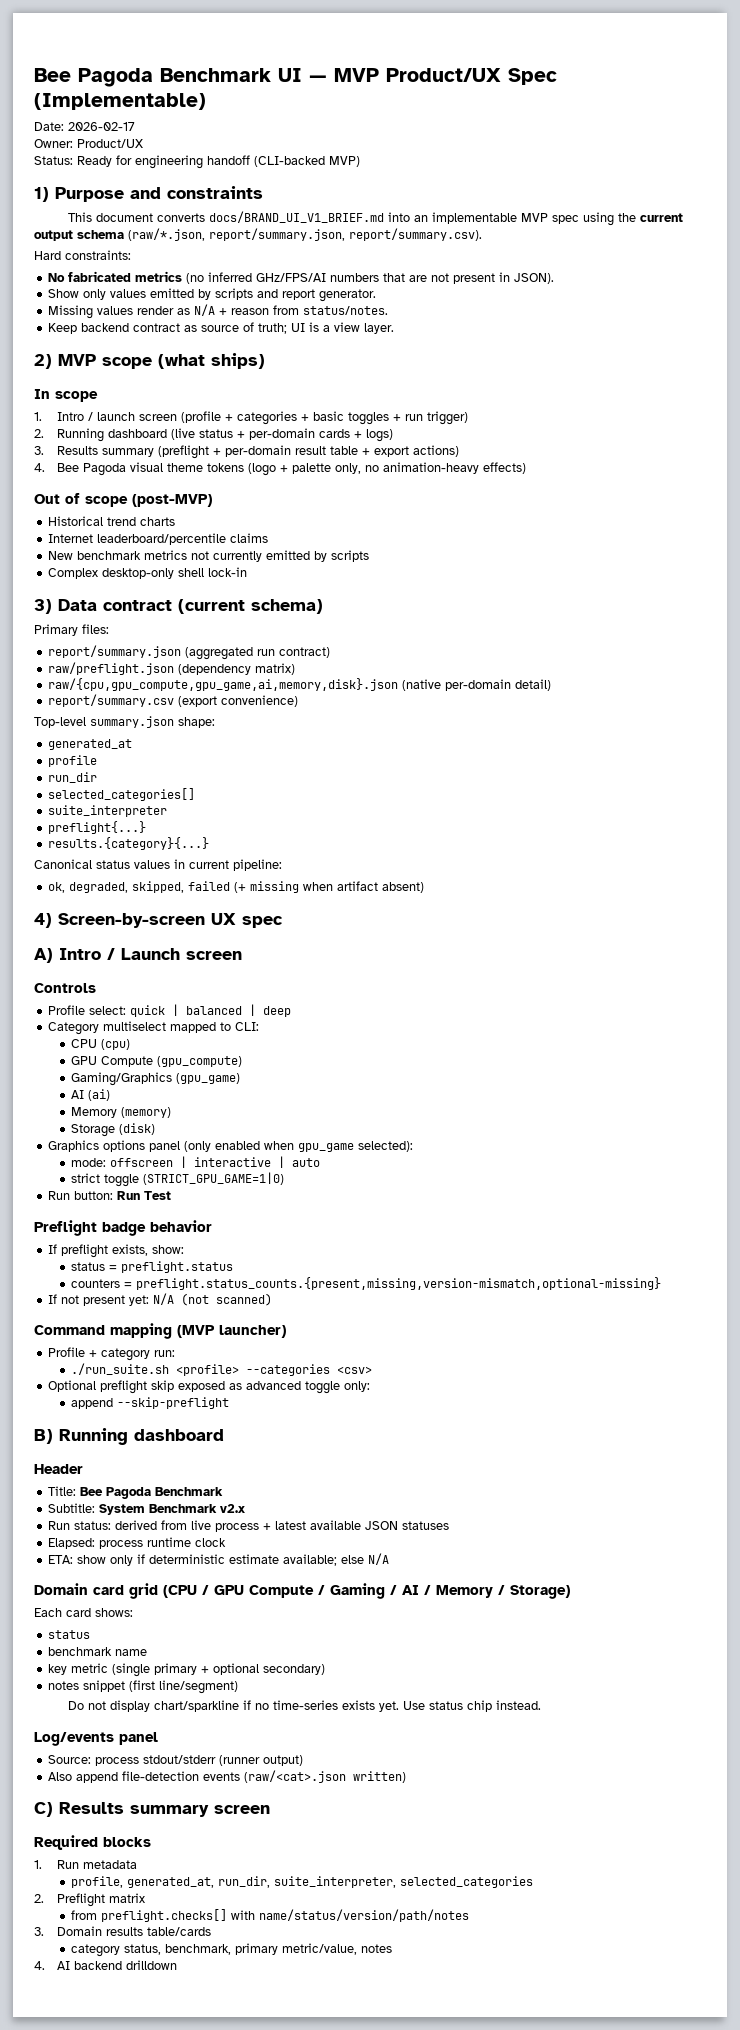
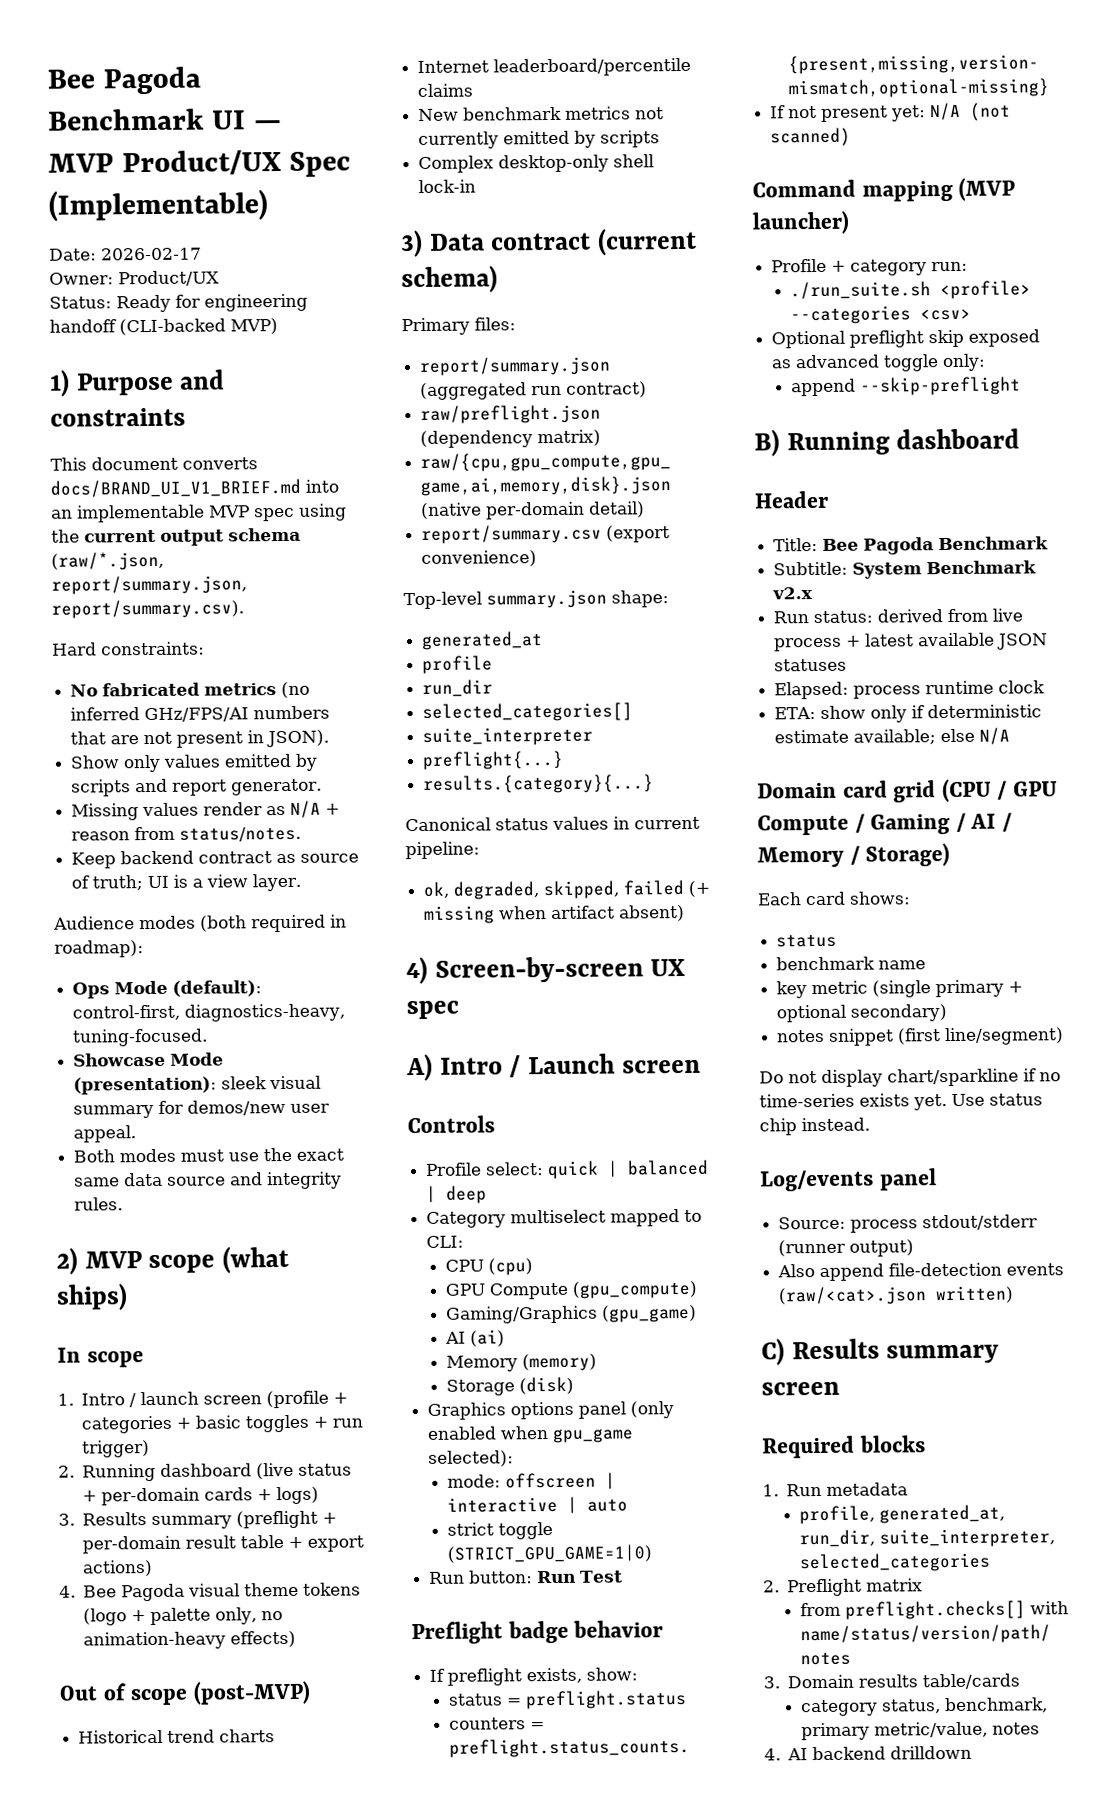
+ Audience modes (both required in roadmap):
+ Ops Mode (default): control-first, diagnostics-heavy, tuning-focused.
+ Showcase Mode (presentation): sleek visual summary for demos/new user appeal.
+ Both modes must use the exact same data source and integrity rules.

